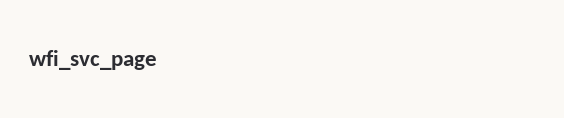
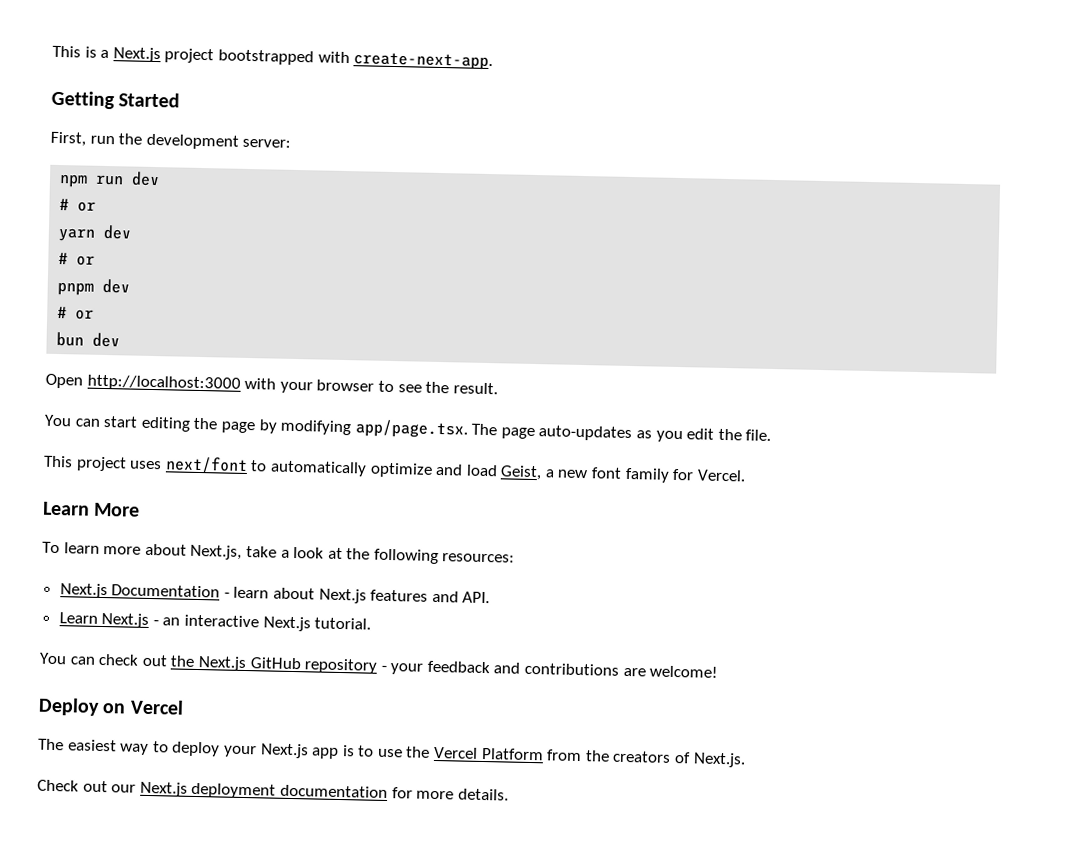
- wfi_svc_page
+ This is a Next.js project bootstrapped with create-next-app.
+ Getting Started
+ First, run the development server:
+ npm run dev
+ # or
+ yarn dev
+ # or
+ pnpm dev
+ # or
+ bun dev
+ Open http://localhost:3000 with your browser to see the result.
+ You can start editing the page by modifying app/page.tsx. The page auto-updates as you edit the file.
+ This project uses next/font to automatically optimize and load Geist, a new font family for Vercel.
+ Learn More
+ To learn more about Next.js, take a look at the following resources:
+ Next.js Documentation - learn about Next.js features and API.
+ Learn Next.js - an interactive Next.js tutorial.
+ You can check out the Next.js GitHub repository - your feedback and contributions are welcome!
+ Deploy on Vercel
+ The easiest way to deploy your Next.js app is to use the Vercel Platform from the creators of Next.js.
+ Check out our Next.js deployment documentation for more details.

